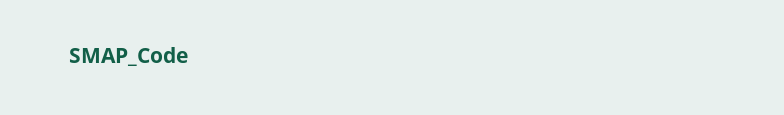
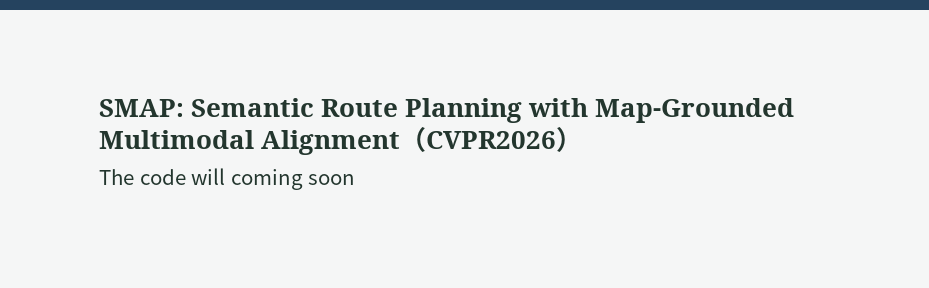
- SMAP_Code
+ SMAP: Semantic Route Planning with Map-Grounded Multimodal Alignment（CVPR2026）
+ The code will coming soon

